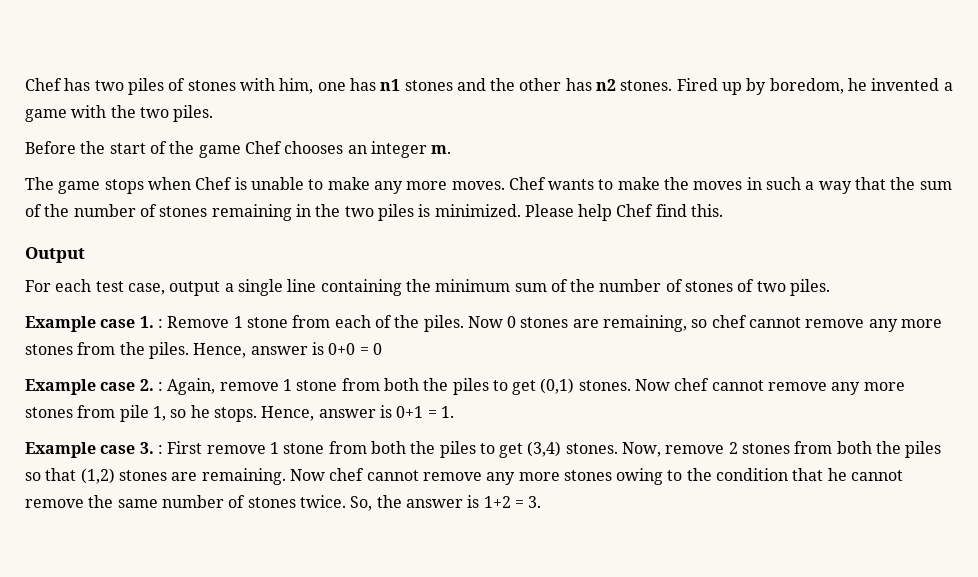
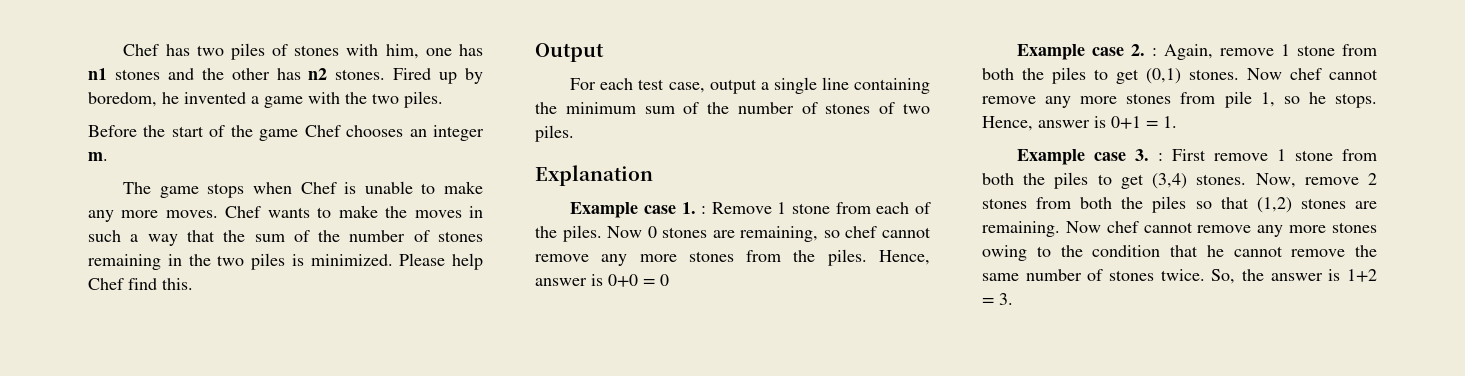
+ Explanation

